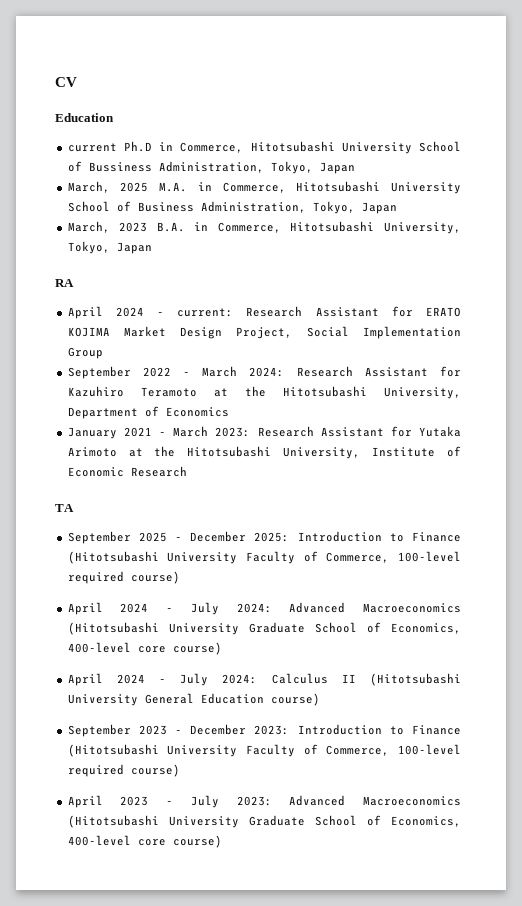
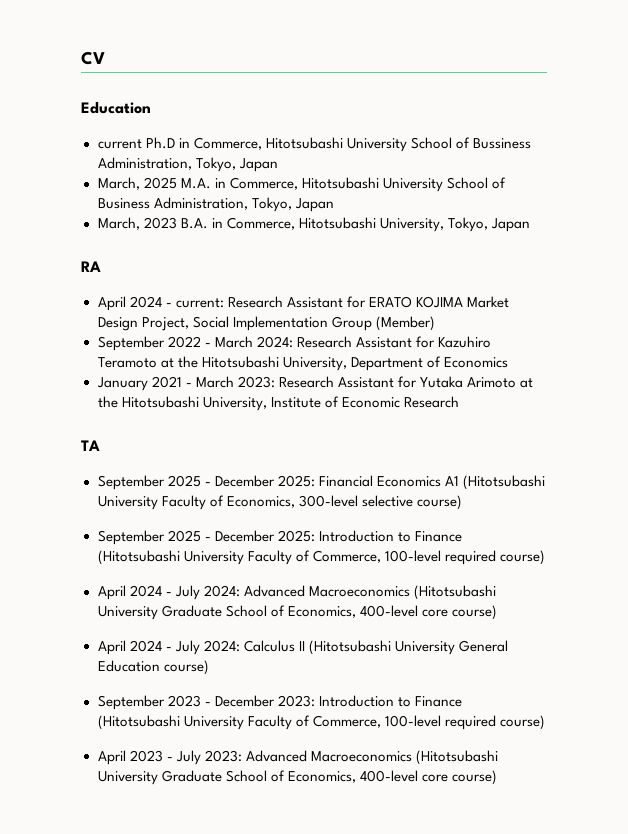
- April 2024 - current: Research Assistant for ERATO KOJIMA Market Design Project, Social Implementation Group
+ April 2024 - current: Research Assistant for ERATO KOJIMA Market Design Project, Social Implementation Group (Member)
+ September 2025 - December 2025: Financial Economics A1 (Hitotsubashi University Faculty of Economics, 300-level selective course)

